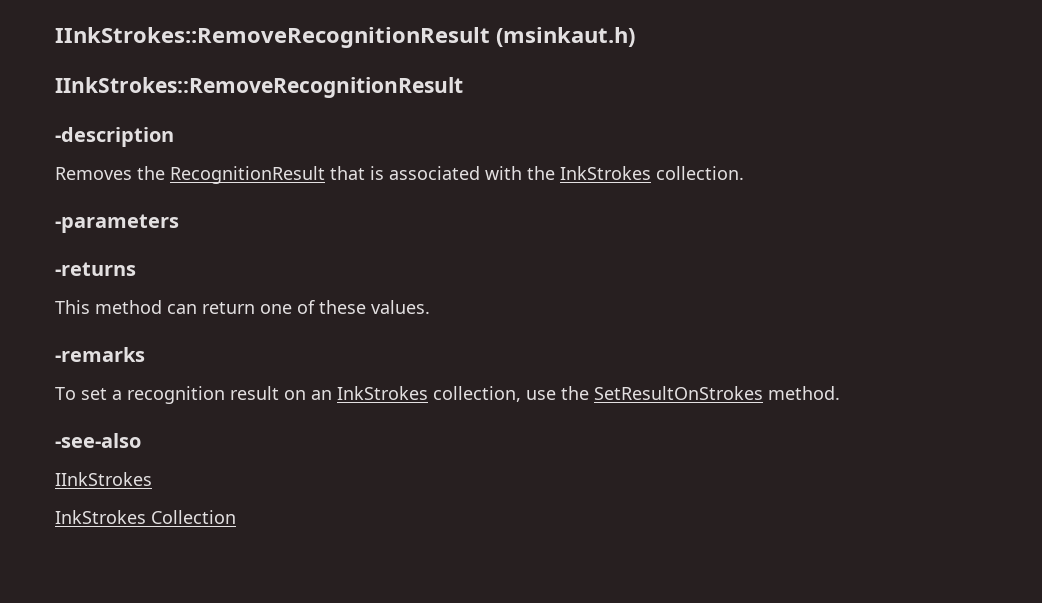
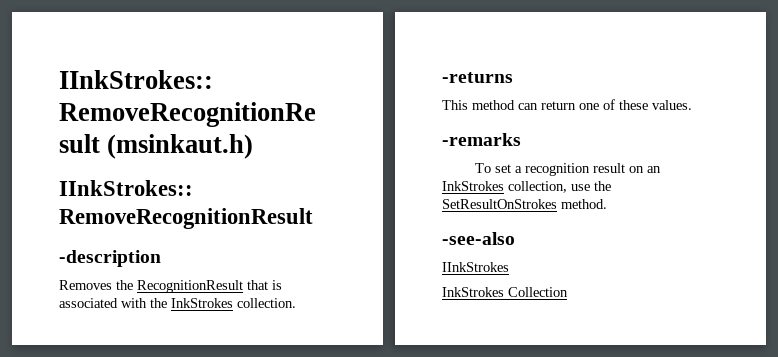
- -parameters

